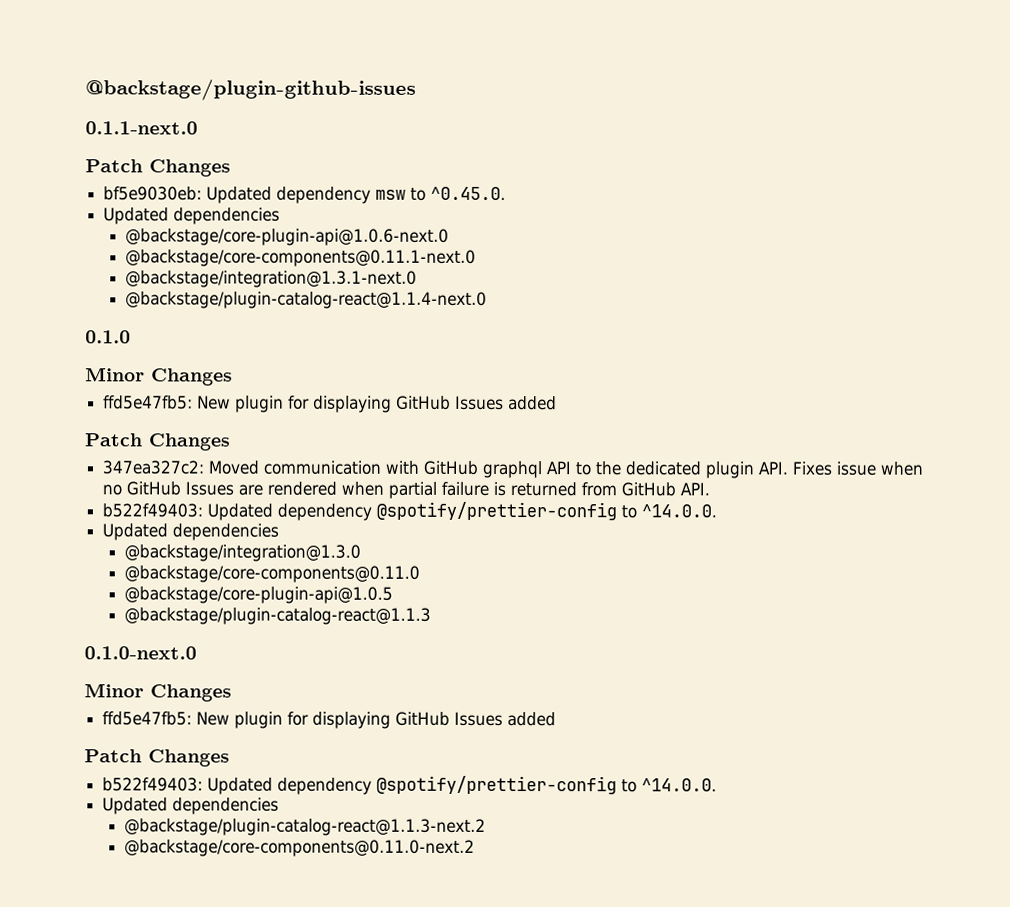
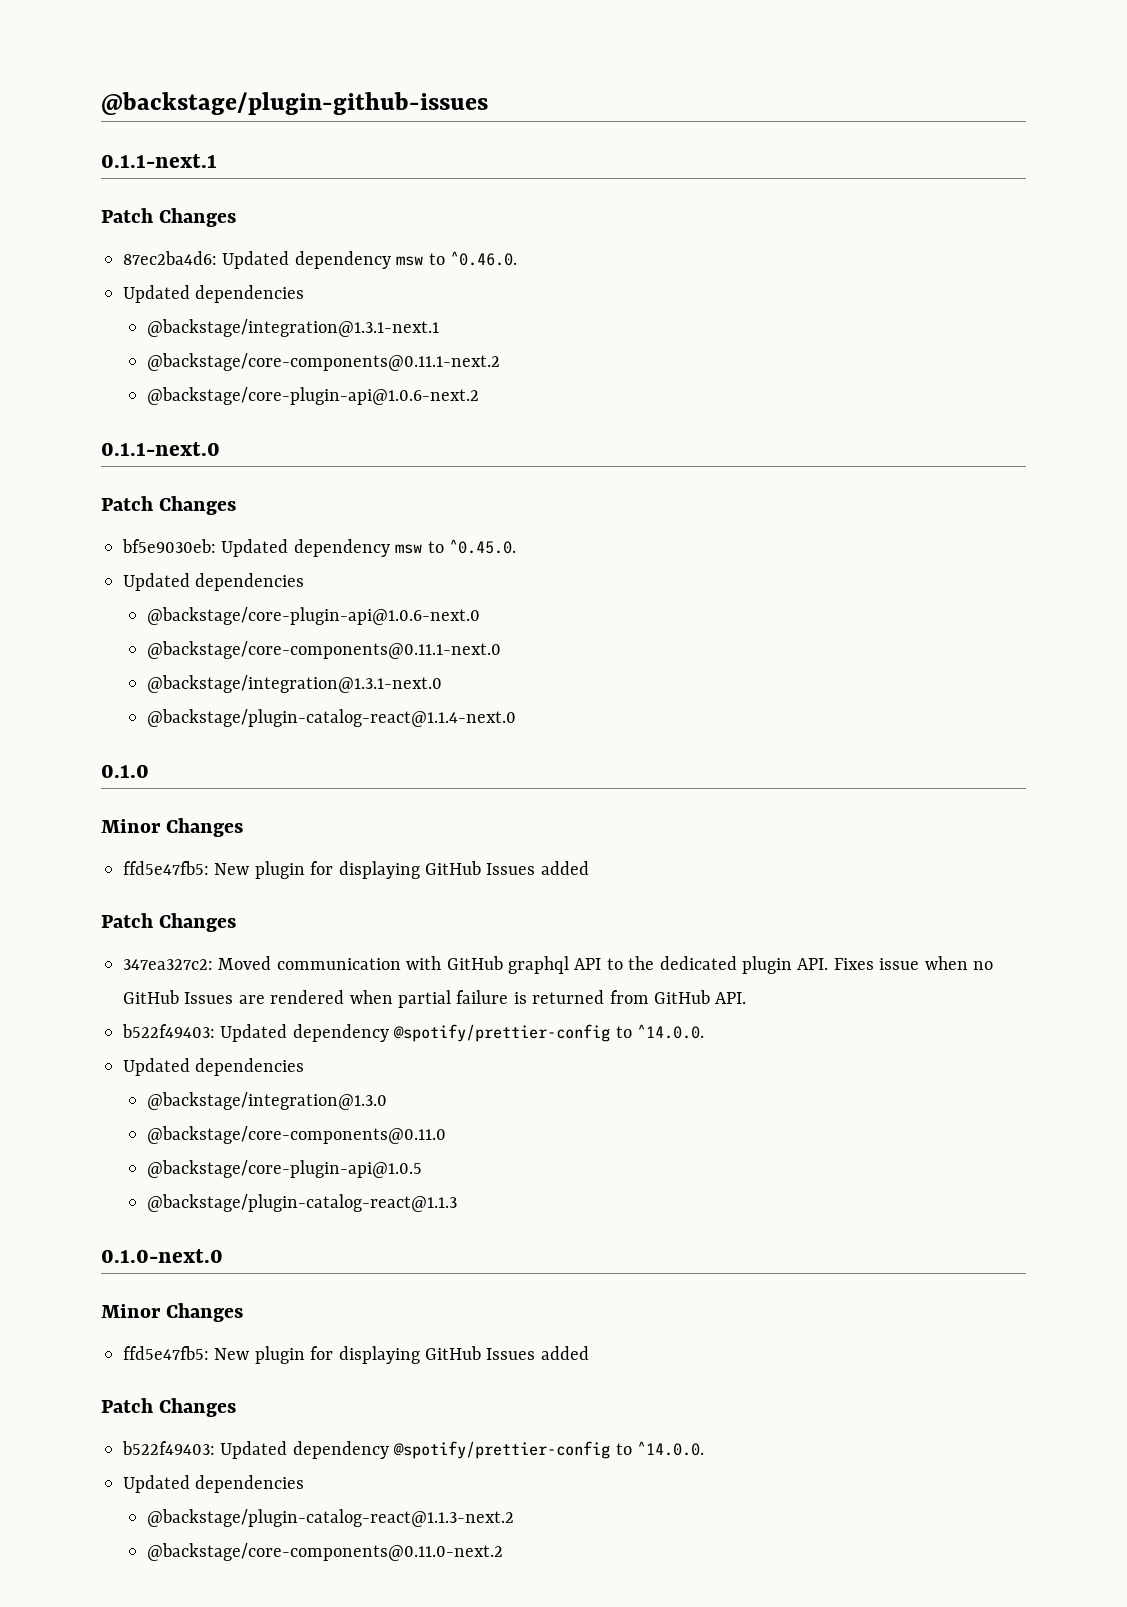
+ 0.1.1-next.1
+ Patch Changes
+ 87ec2ba4d6: Updated dependency msw to ^0.46.0.
+ Updated dependencies
+ @backstage/integration@1.3.1-next.1
+ @backstage/core-components@0.11.1-next.2
+ @backstage/core-plugin-api@1.0.6-next.2

